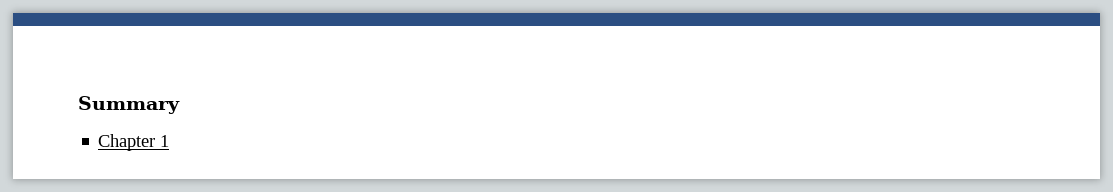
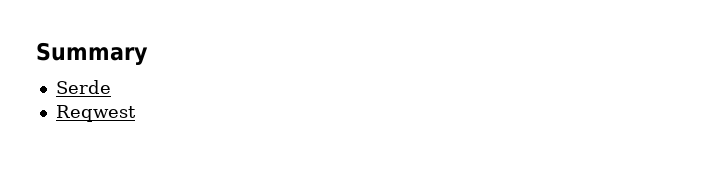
- Chapter 1
+ Serde
+ Reqwest

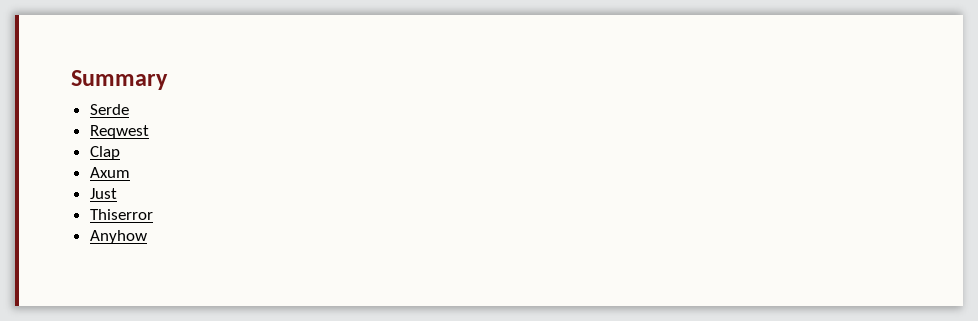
+ Clap
+ Axum
+ Just
+ Thiserror
+ Anyhow

